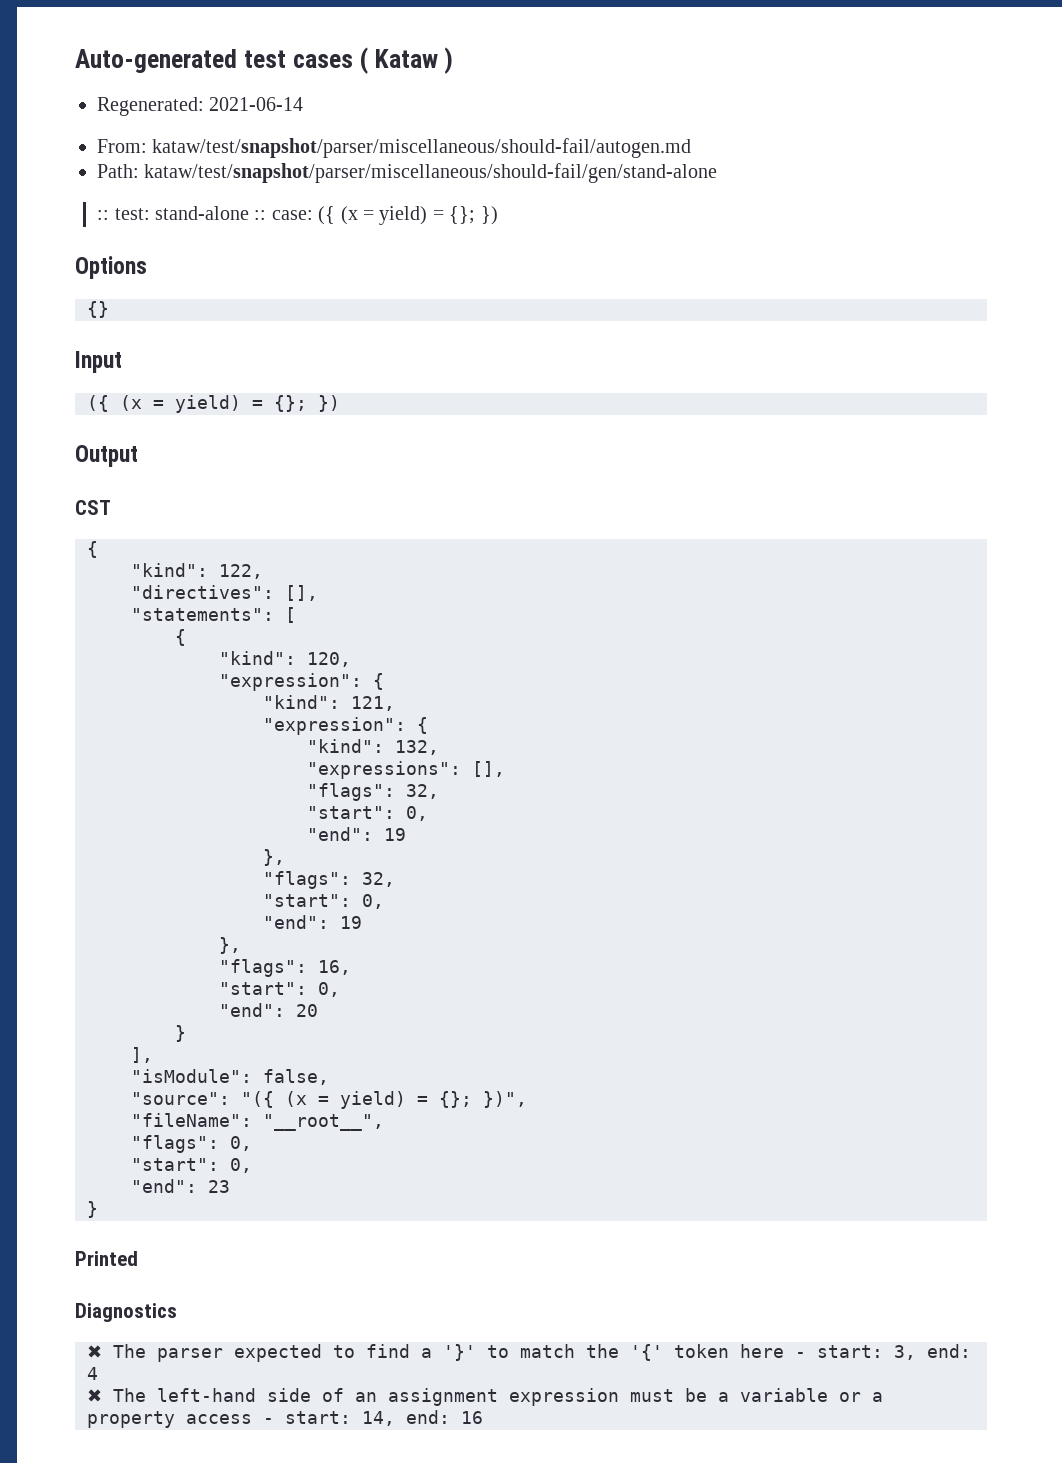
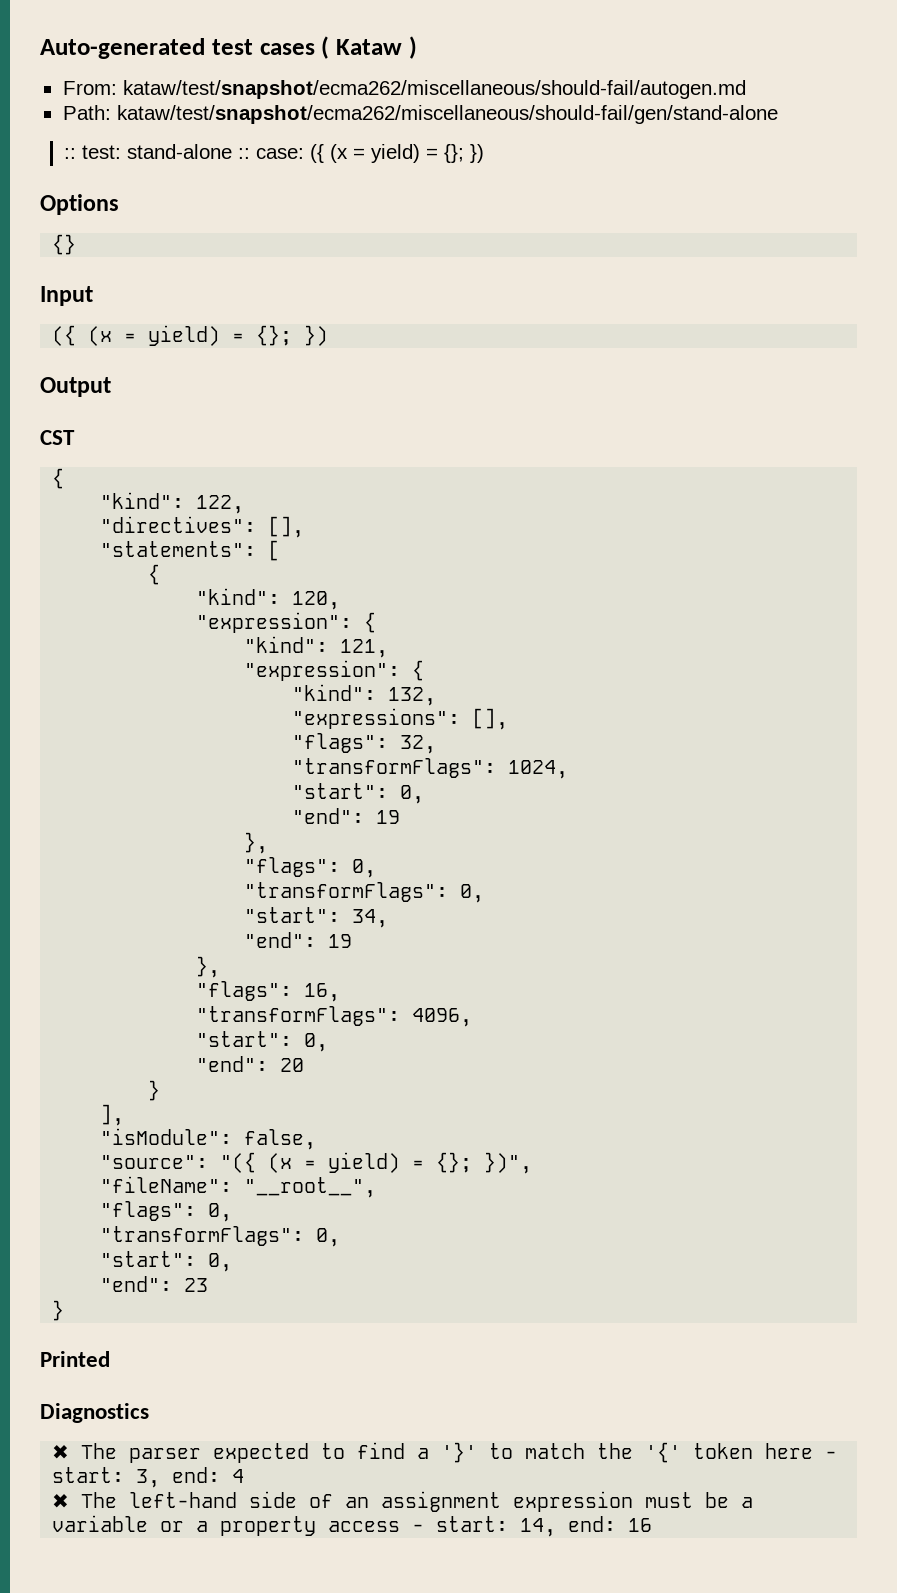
- Regenerated: 2021-06-14
- From: kataw/test/snapshot/parser/miscellaneous/should-fail/autogen.md
+ From: kataw/test/snapshot/ecma262/miscellaneous/should-fail/autogen.md
- Path: kataw/test/snapshot/parser/miscellaneous/should-fail/gen/stand-alone
+ Path: kataw/test/snapshot/ecma262/miscellaneous/should-fail/gen/stand-alone
  "expressions": [],
  "flags": 32,
+ "transformFlags": 1024,
  "start": 0,
  "end": 19
  },
- "flags": 32,
- "start": 0,
+ "flags": 0,
+ "transformFlags": 0,
+ "start": 34,
+ "transformFlags": 4096,
  "fileName": "__root__",
  "flags": 0,
+ "transformFlags": 0,

